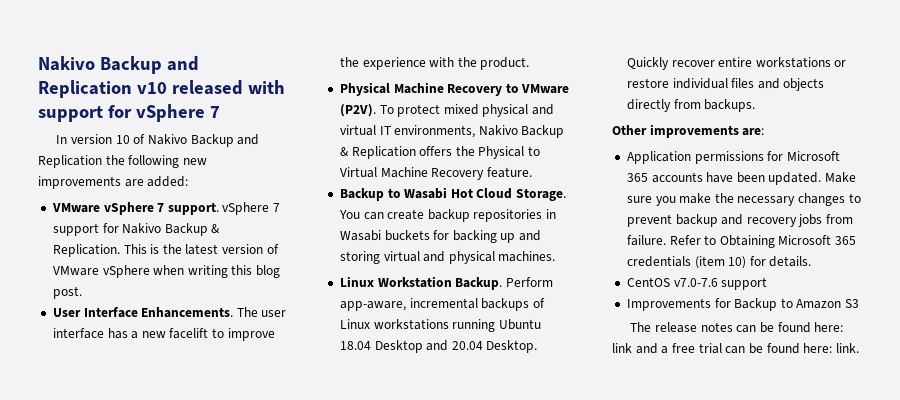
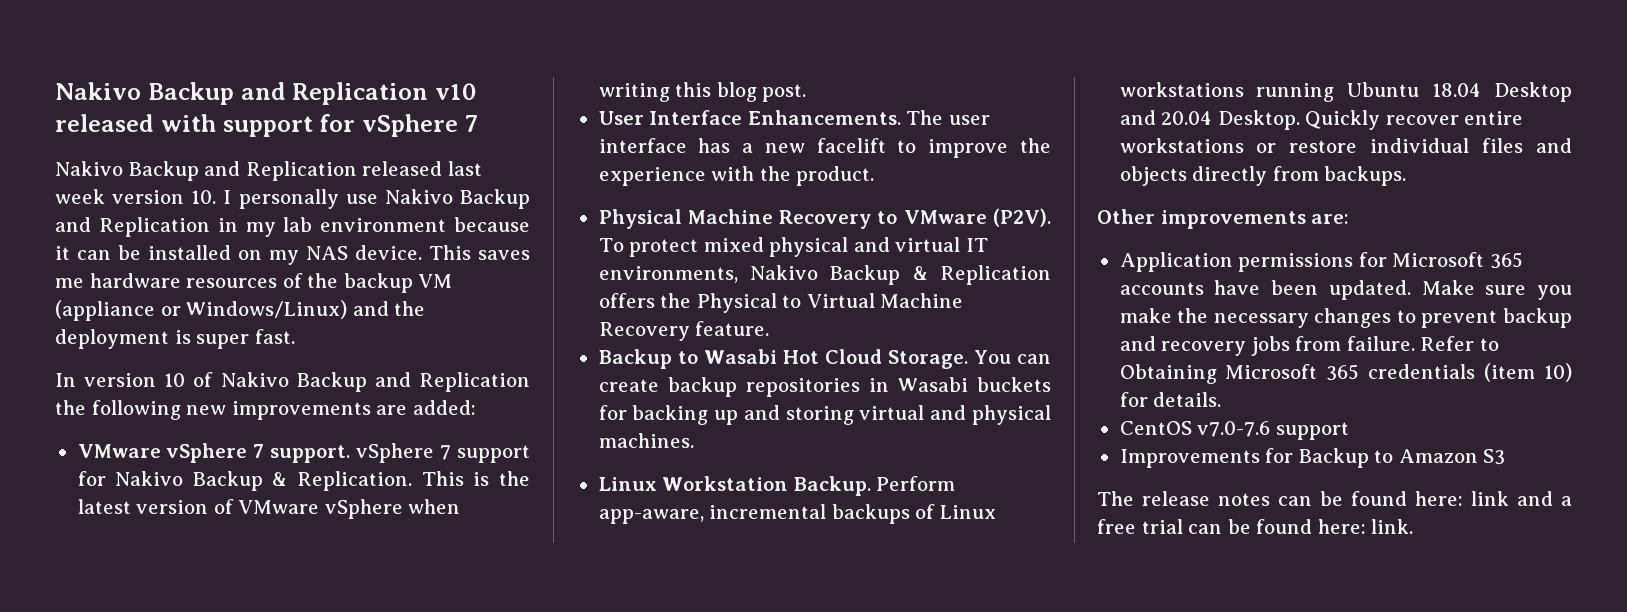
+ Nakivo Backup and Replication released last week version 10. I personally use Nakivo Backup and Replication in my lab environment because it can be installed on my NAS device. This saves me hardware resources of the backup VM (appliance or Windows/Linux) and the deployment is super fast.

